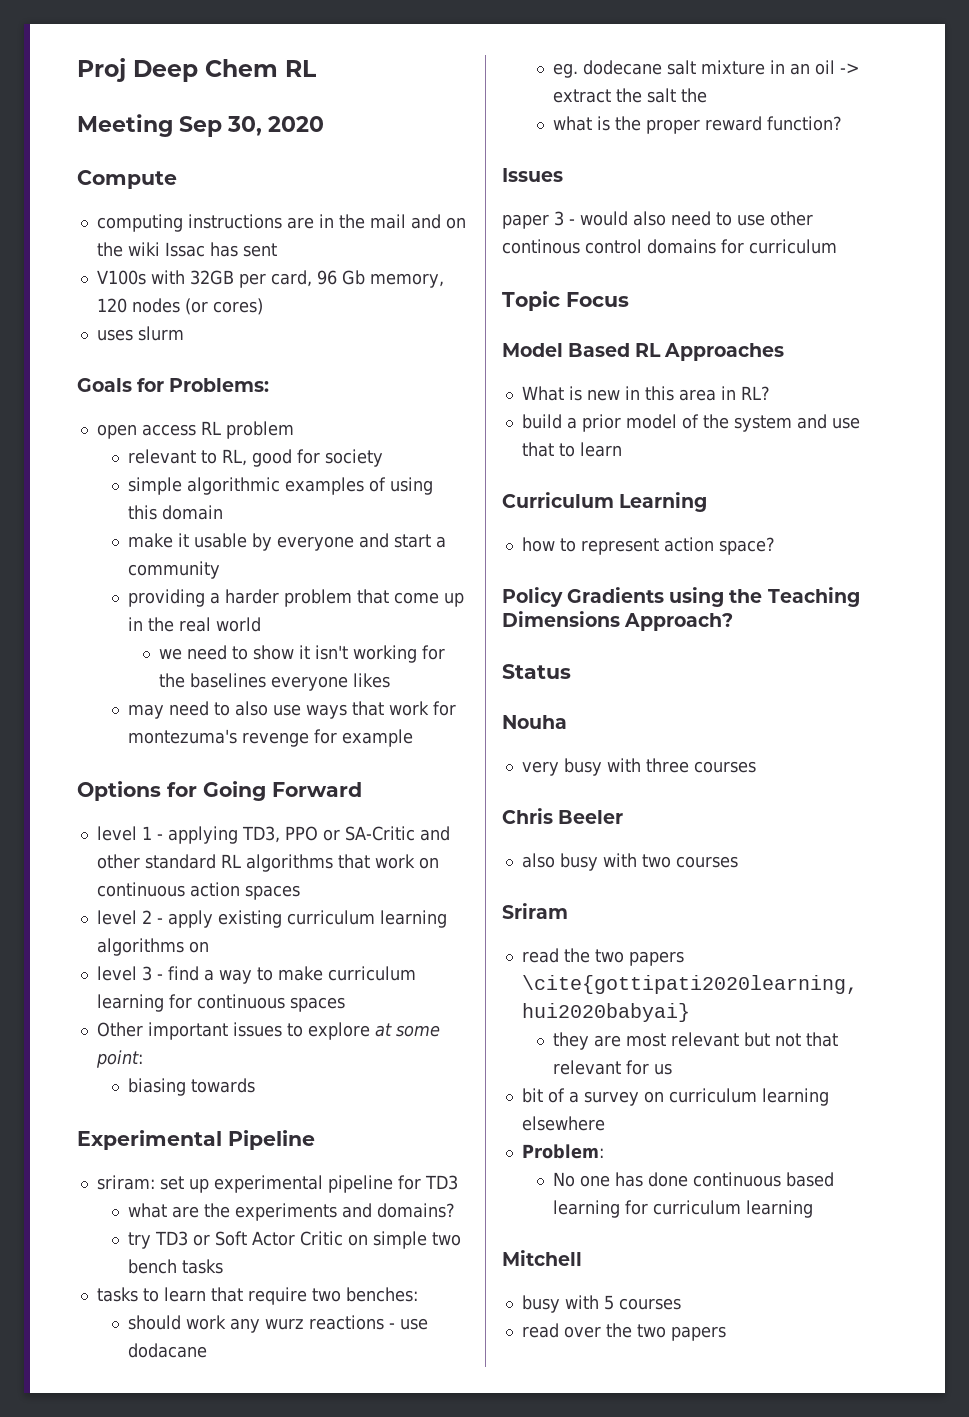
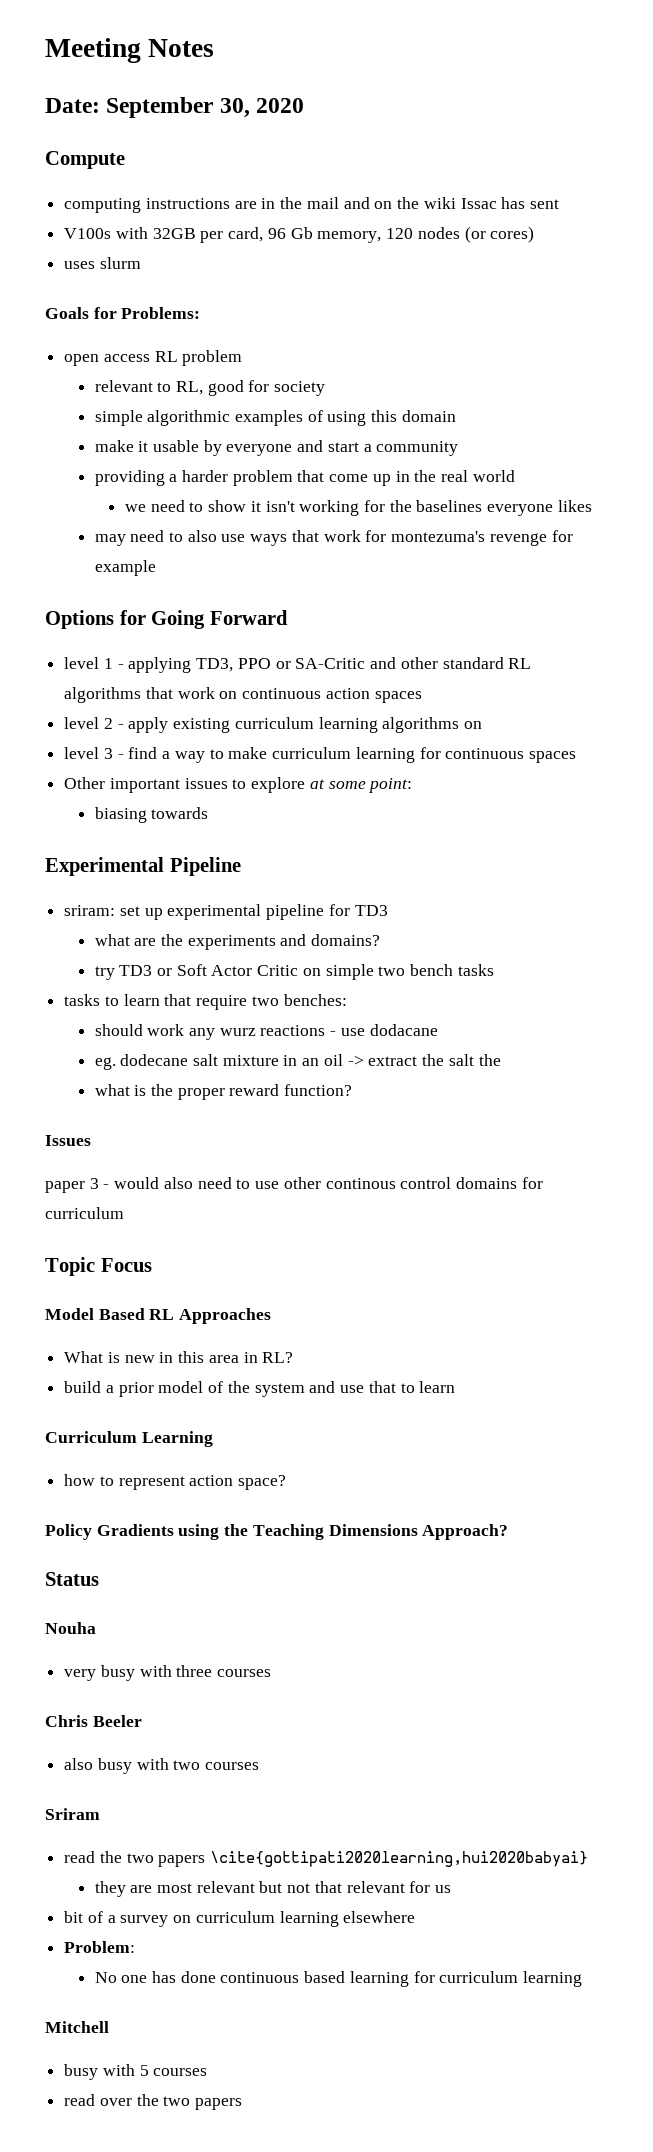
- Proj Deep Chem RL
- Meeting Sep 30, 2020
+ Meeting Notes
+ Date: September 30, 2020

